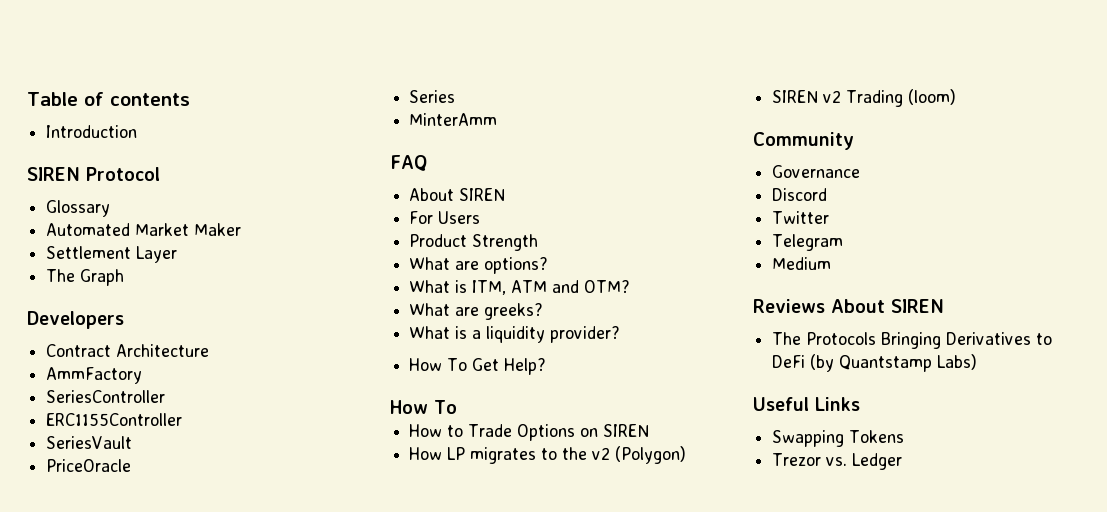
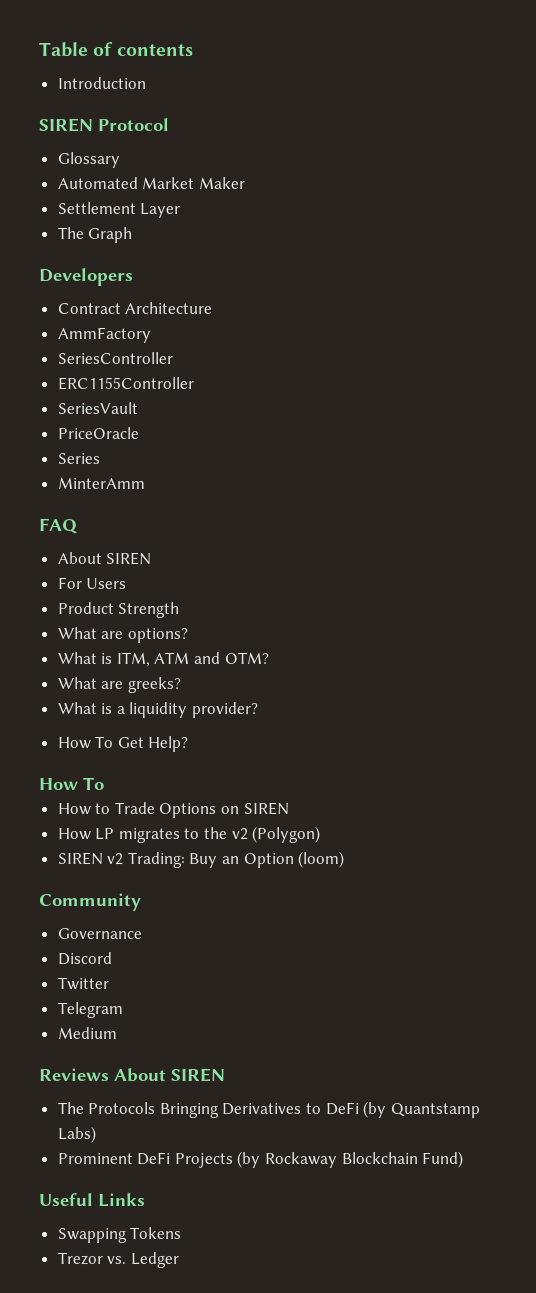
- SIREN v2 Trading (loom)
+ SIREN v2 Trading: Buy an Option (loom)
+ Prominent DeFi Projects (by Rockaway Blockchain Fund)

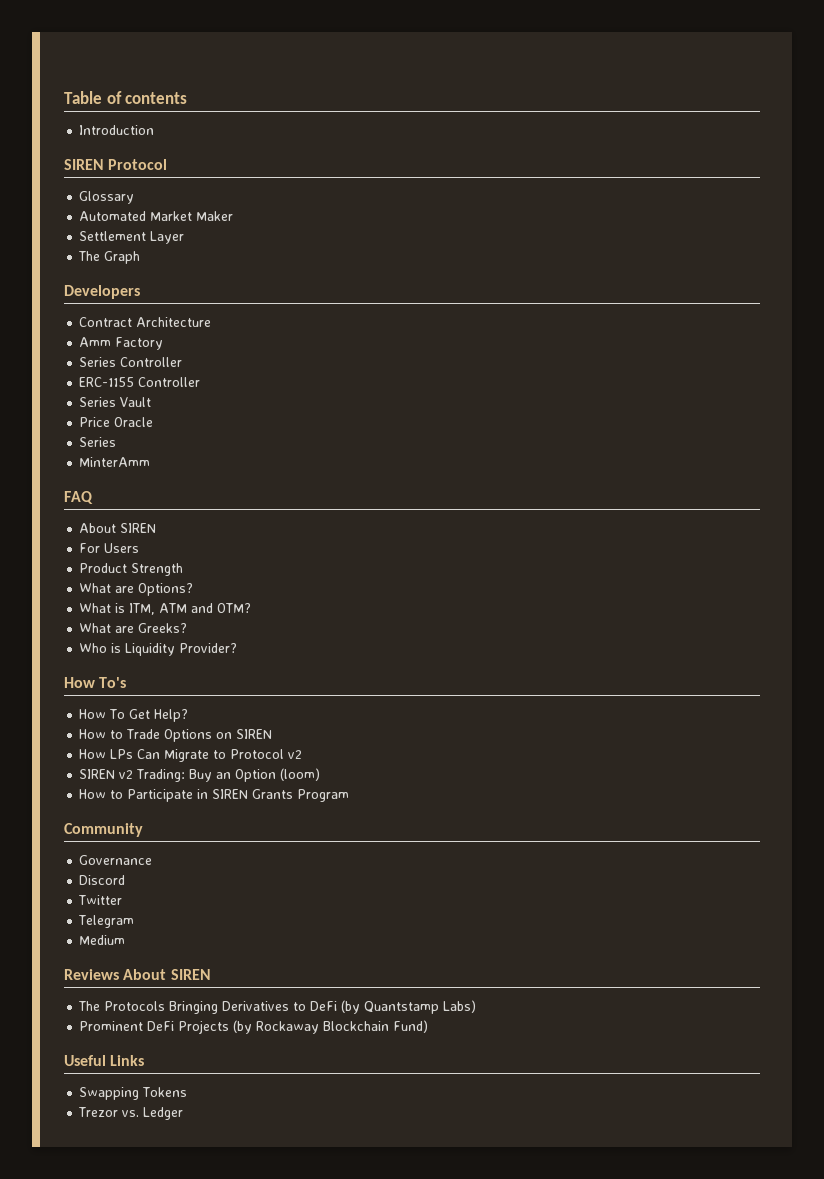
- AmmFactory
- SeriesController
- ERC1155Controller
- SeriesVault
- PriceOracle
+ Amm Factory
+ Series Controller
+ ERC-1155 Controller
+ Series Vault
+ Price Oracle
- What are options?
+ What are Options?
- What are greeks?
- What is a liquidity provider?
+ What are Greeks?
+ Who is Liquidity Provider?
+ How To's
  How To Get Help?
- How To
- How LP migrates to the v2 (Polygon)
+ How LPs Can Migrate to Protocol v2
+ How to Participate in SIREN Grants Program

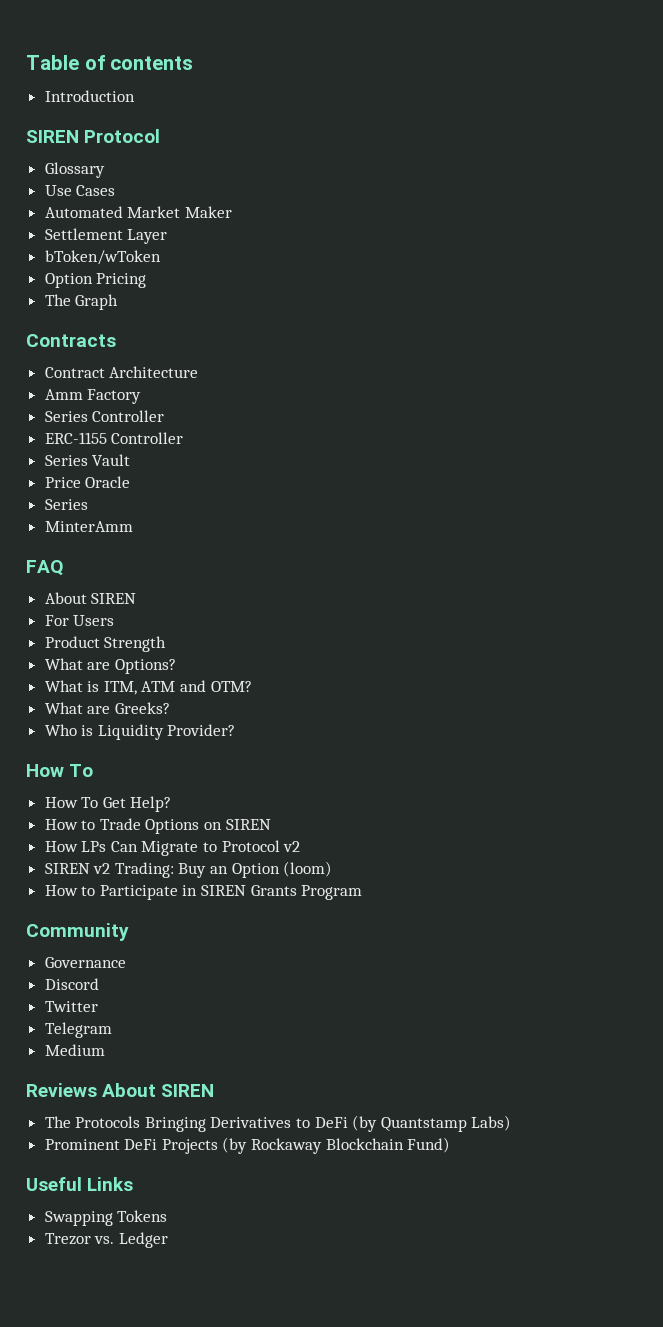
+ Use Cases
+ bToken/wToken
+ Option Pricing
- Developers
+ Contracts
  Who is Liquidity Provider?
- How To's
+ How To

